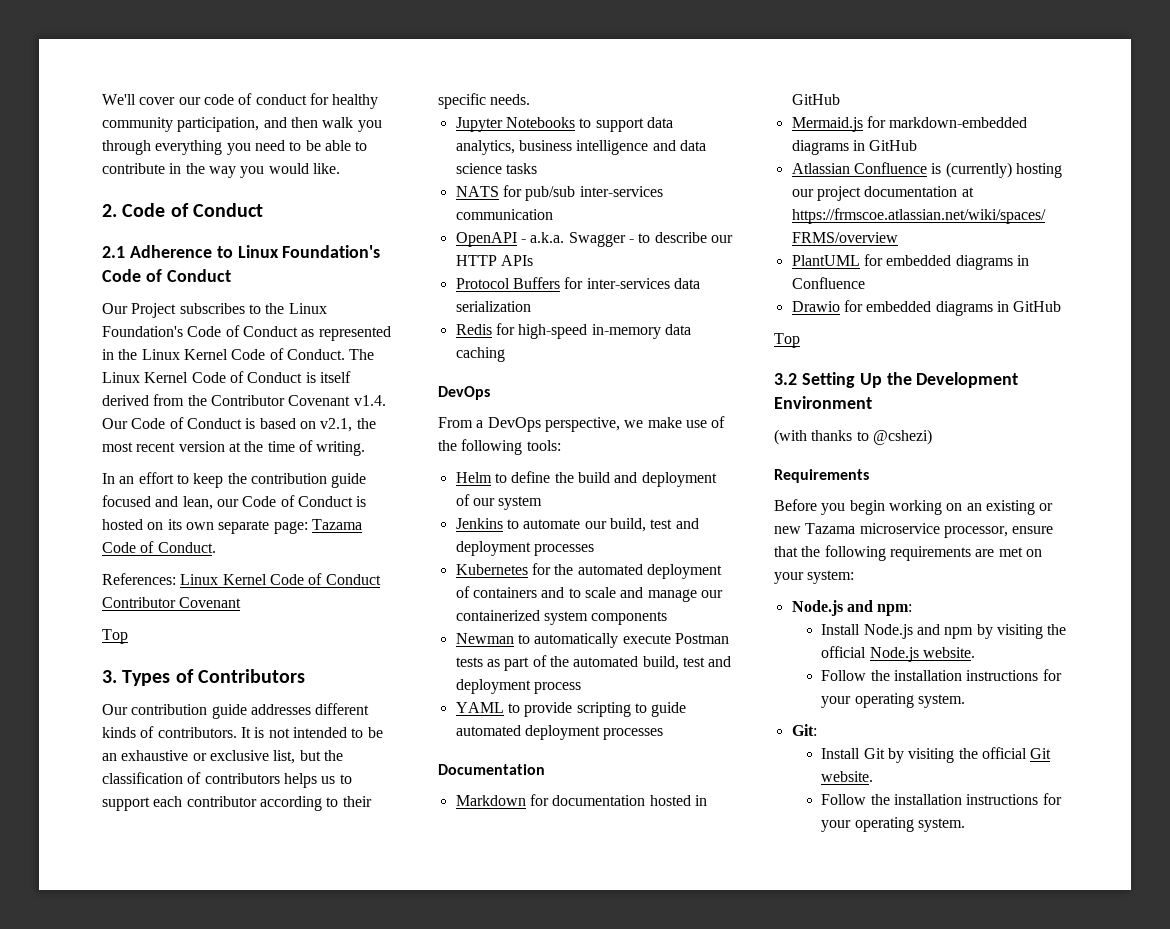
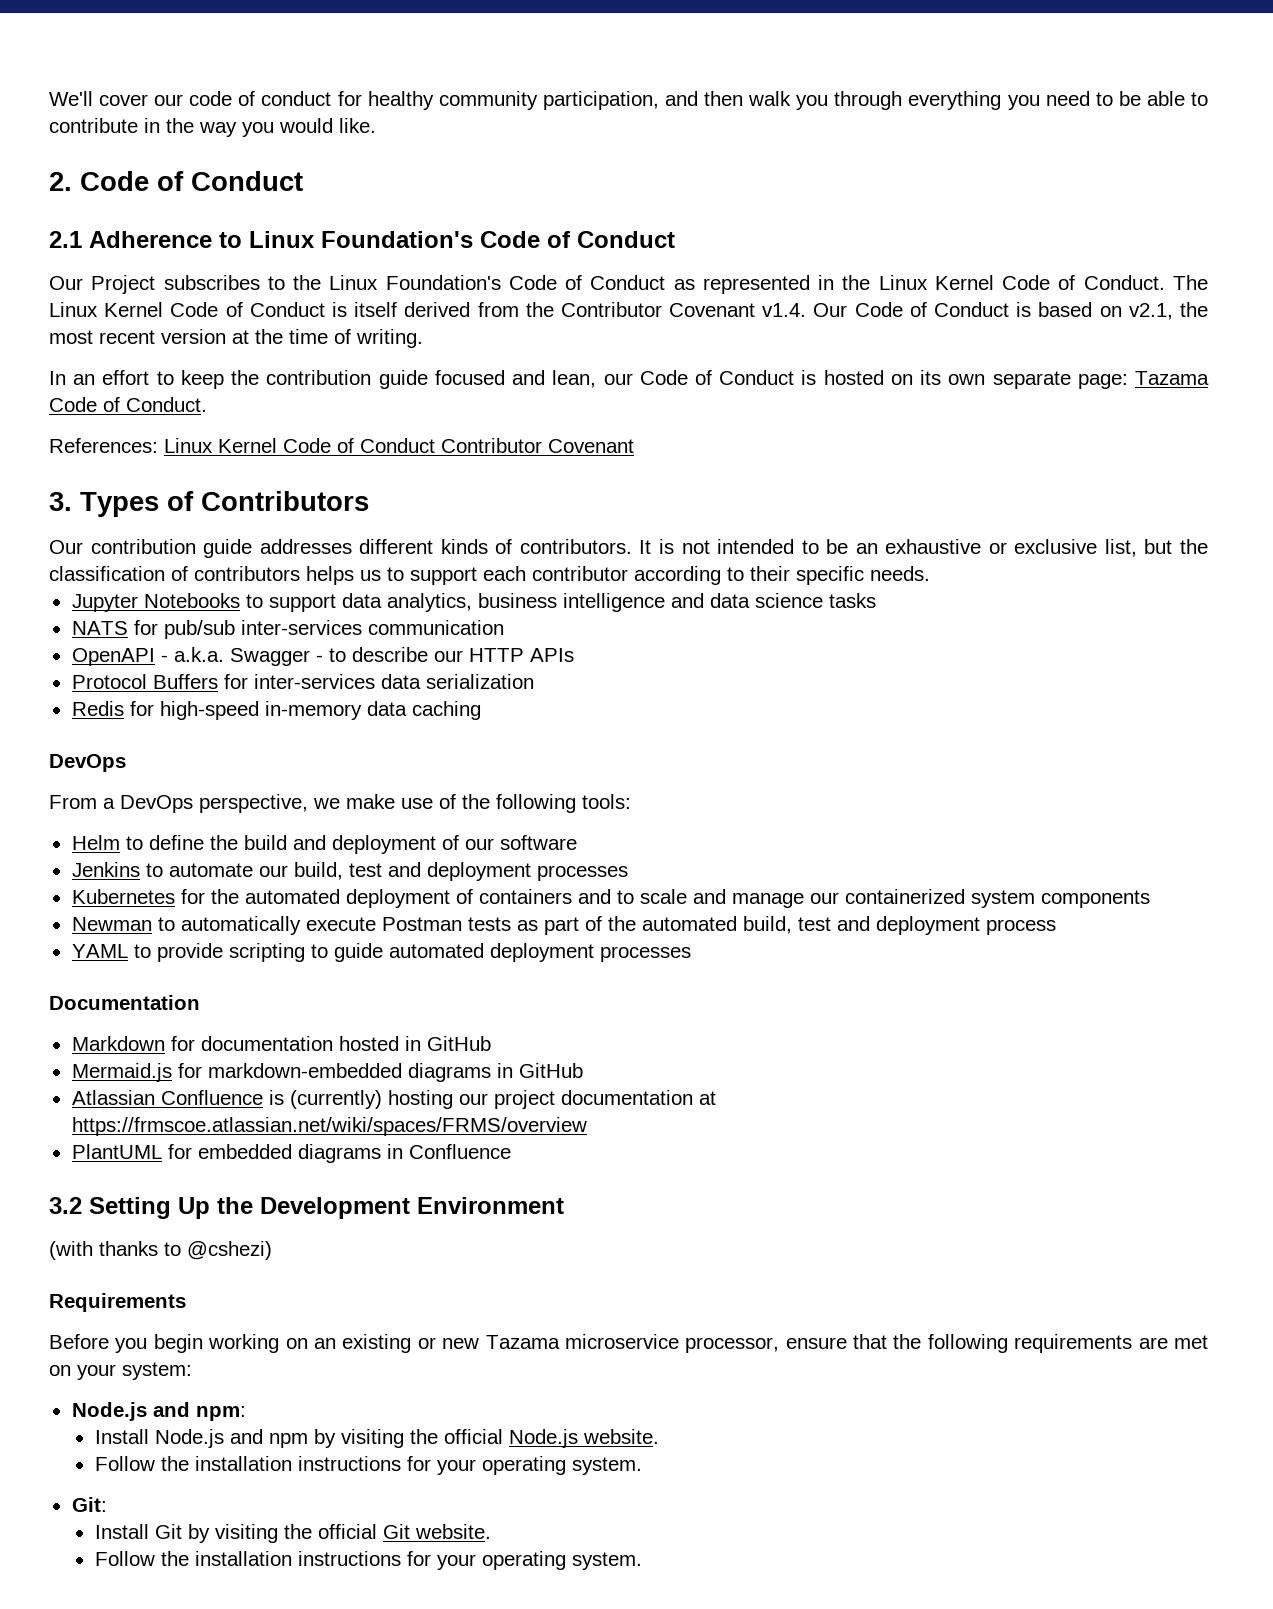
  References: Linux Kernel Code of Conduct Contributor Covenant
- Top
- Helm to define the build and deployment of our system
+ Helm to define the build and deployment of our software
- Drawio for embedded diagrams in GitHub
- Top

